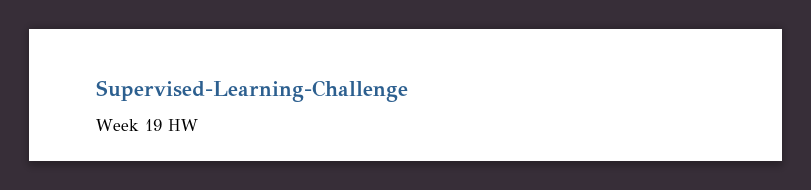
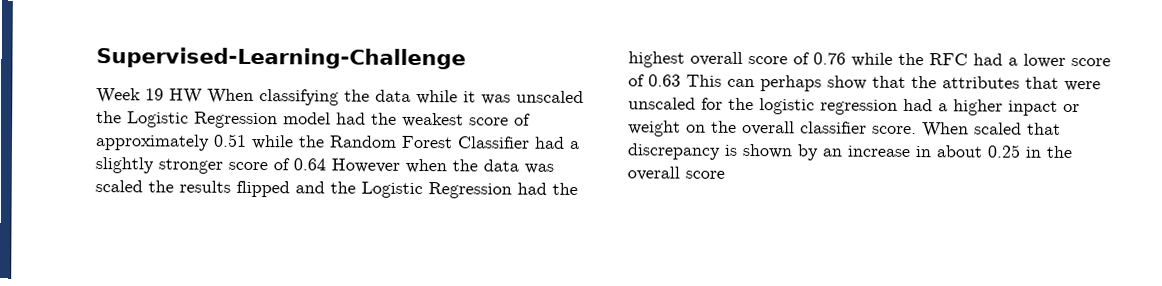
- Week 19 HW
+ Week 19 HW When classifying the data while it was unscaled the Logistic Regression model had the weakest score of approximately 0.51 while the Random Forest Classifier had a slightly stronger score of 0.64 However when the data was scaled the results flipped and the Logistic Regression had the highest overall score of 0.76 while the RFC had a lower score of 0.63 This can perhaps show that the attributes that were unscaled for the logistic regression had a higher inpact or weight on the overall classifier score. When scaled that discrepancy is shown by an increase in about 0.25 in the overall score

